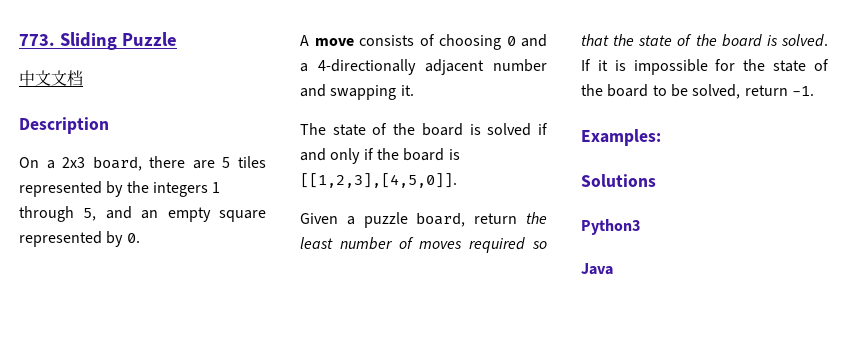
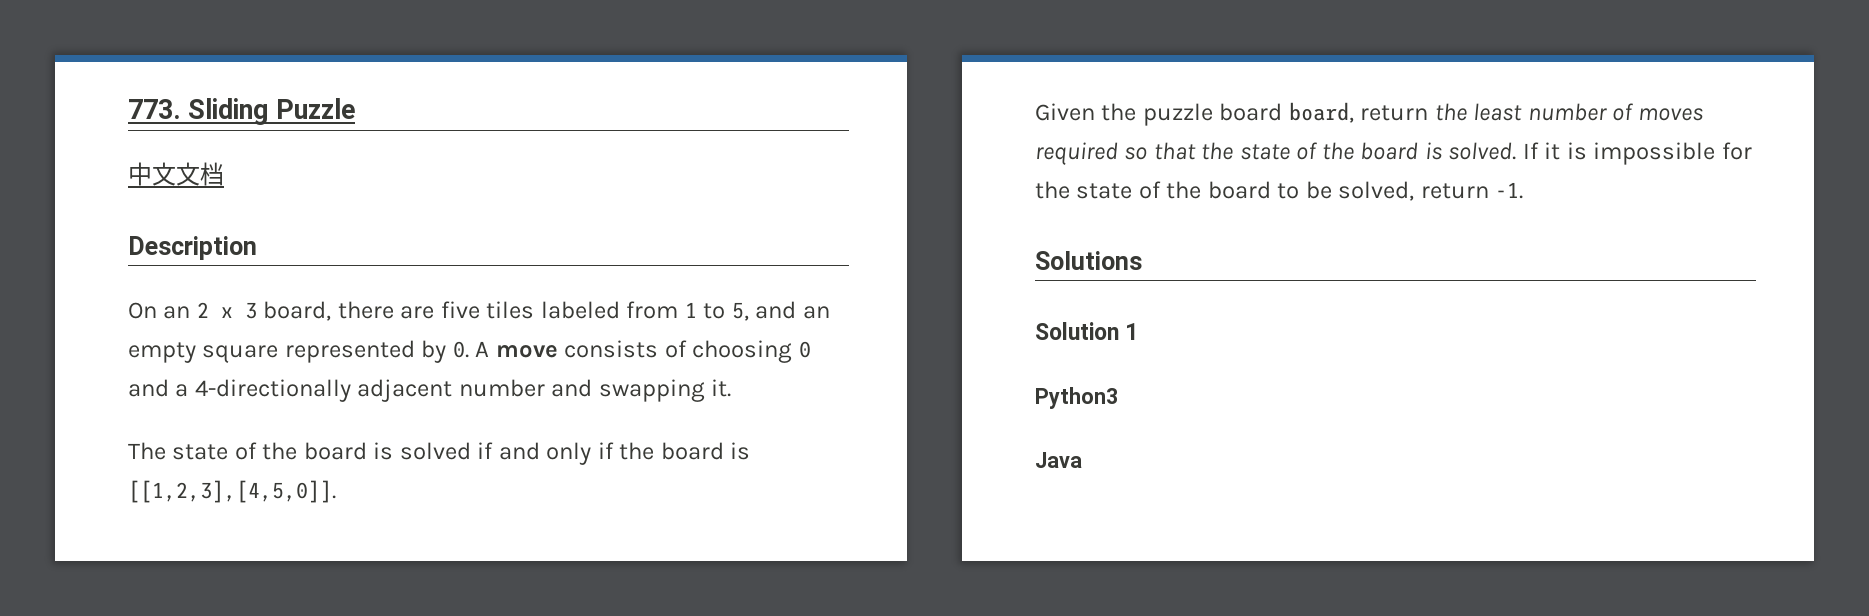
- On a 2x3 board, there are 5 tiles represented by the integers 1 through 5, and an empty square represented by 0.
- A move consists of choosing 0 and a 4-directionally adjacent number and swapping it.
+ On an 2 x 3 board, there are five tiles labeled from 1 to 5, and an empty square represented by 0. A move consists of choosing 0 and a 4-directionally adjacent number and swapping it.
- Given a puzzle board, return the least number of moves required so that the state of the board is solved.
+ Given the puzzle board board, return the least number of moves required so that the state of the board is solved.
- Examples:
  Solutions
+ Solution 1

